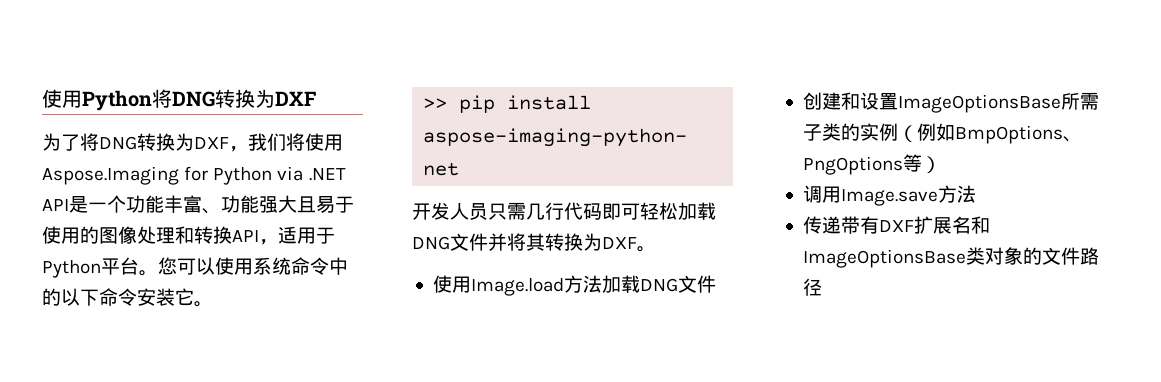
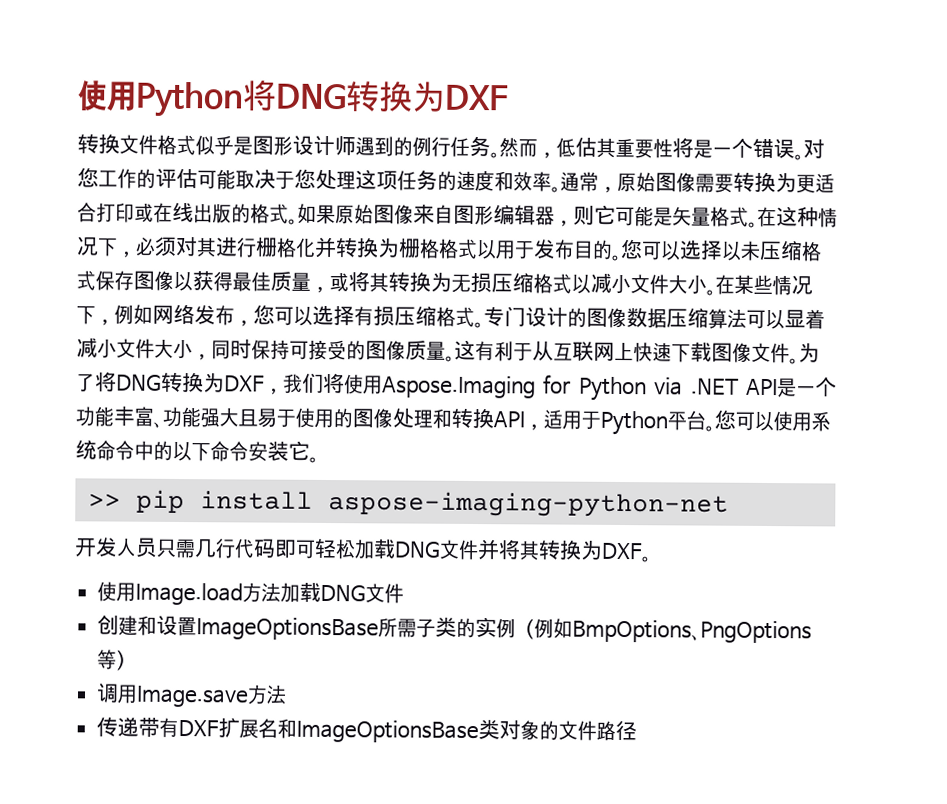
+ 转换文件格式似乎是图形设计师遇到的例行任务。然而，低估其重要性将是一个错误。对您工作的评估可能取决于您处理这项任务的速度和效率。通常，原始图像需要转换为更适合打印或在线出版的格式。如果原始图像来自图形编辑器，则它可能是矢量格式。在这种情况下，必须对其进行栅格化并转换为栅格格式以用于发布目的。您可以选择以未压缩格式保存图像以获得最佳质量，或将其转换为无损压缩格式以减小文件大小。在某些情况下，例如网络发布，您可以选择有损压缩格式。专门设计的图像数据压缩算法可以显着减小文件大小，同时保持可接受的图像质量。这有利于从互联网上快速下载图像文件。

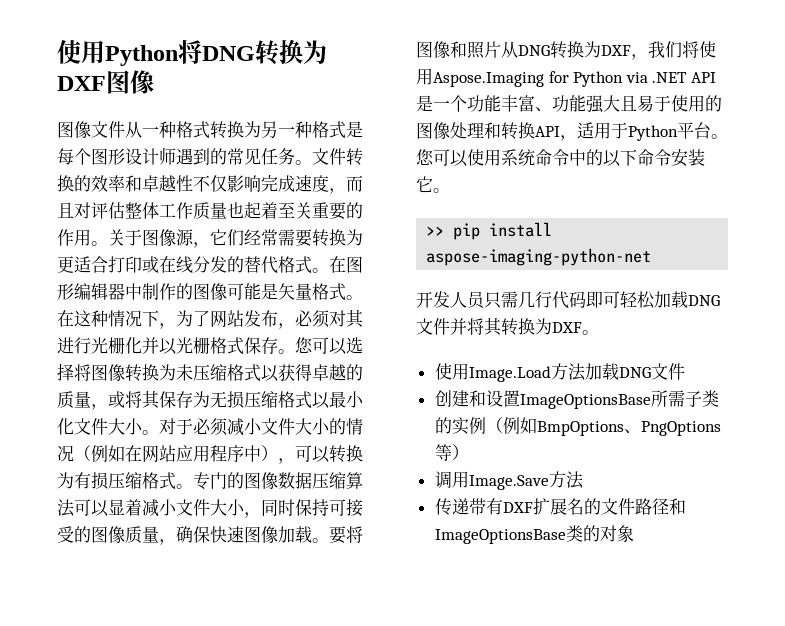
- 使用Python将DNG转换为DXF
- 转换文件格式似乎是图形设计师遇到的例行任务。然而，低估其重要性将是一个错误。对您工作的评估可能取决于您处理这项任务的速度和效率。通常，原始图像需要转换为更适合打印或在线出版的格式。如果原始图像来自图形编辑器，则它可能是矢量格式。
+ 使用Python将DNG转换为DXF图像
+ 图像文件从一种格式转换为另一种格式是每个图形设计师遇到的常见任务。文件转换的效率和卓越性不仅影响完成速度，而且对评估整体工作质量也起着至关重要的作用。关于图像源，它们经常需要转换为更适合打印或在线分发的替代格式。在图形编辑器中制作的图像可能是矢量格式。
- 在这种情况下，必须对其进行栅格化并转换为栅格格式以用于发布目的。您可以选择以未压缩格式保存图像以获得最佳质量，或将其转换为无损压缩格式以减小文件大小。在某些情况下，例如网络发布，您可以选择有损压缩格式。
+ 在这种情况下，为了网站发布，必须对其进行光栅化并以光栅格式保存。您可以选择将图像转换为未压缩格式以获得卓越的质量，或将其保存为无损压缩格式以最小化文件大小。对于必须减小文件大小的情况（例如在网站应用程序中），可以转换为有损压缩格式。
- 专门设计的图像数据压缩算法可以显着减小文件大小，同时保持可接受的图像质量。这有利于从互联网上快速下载图像文件。为了将DNG转换为DXF，我们将使用Aspose.Imaging for Python via .NET API是一个功能丰富、功能强大且易于使用的图像处理和转换API，适用于Python平台。
+ 专门的图像数据压缩算法可以显着减小文件大小，同时保持可接受的图像质量，确保快速图像加载。要将图像和照片从DNG转换为DXF，我们将使用Aspose.Imaging for Python via .NET API是一个功能丰富、功能强大且易于使用的图像处理和转换API，适用于Python平台。
- 使用Image.load方法加载DNG文件
+ 使用Image.Load方法加载DNG文件
- 调用Image.save方法
+ 调用Image.Save方法
- 传递带有DXF扩展名和ImageOptionsBase类对象的文件路径
+ 传递带有DXF扩展名的文件路径和ImageOptionsBase类的对象

